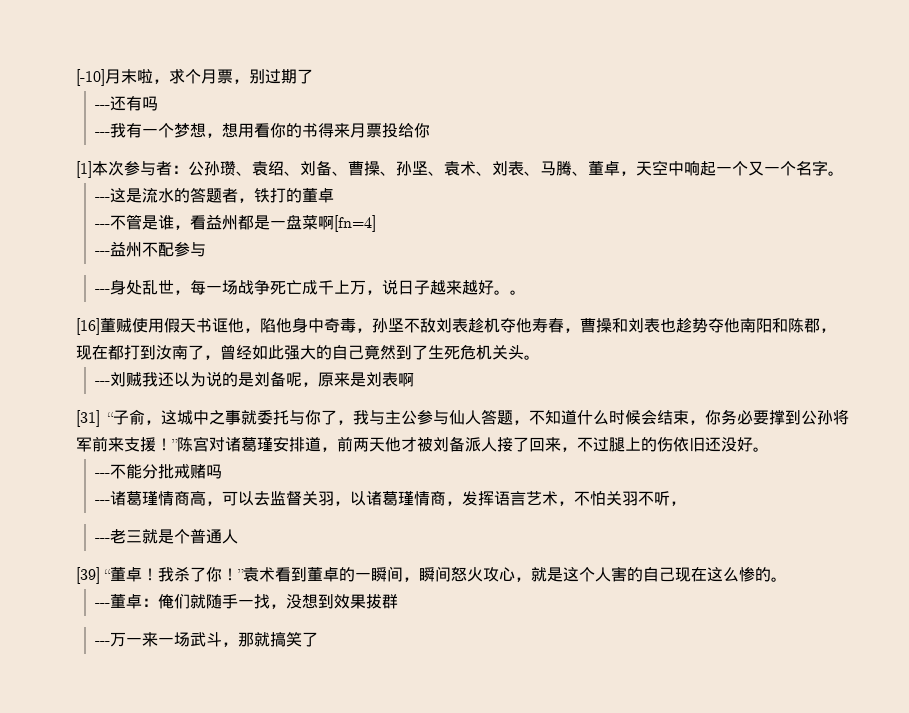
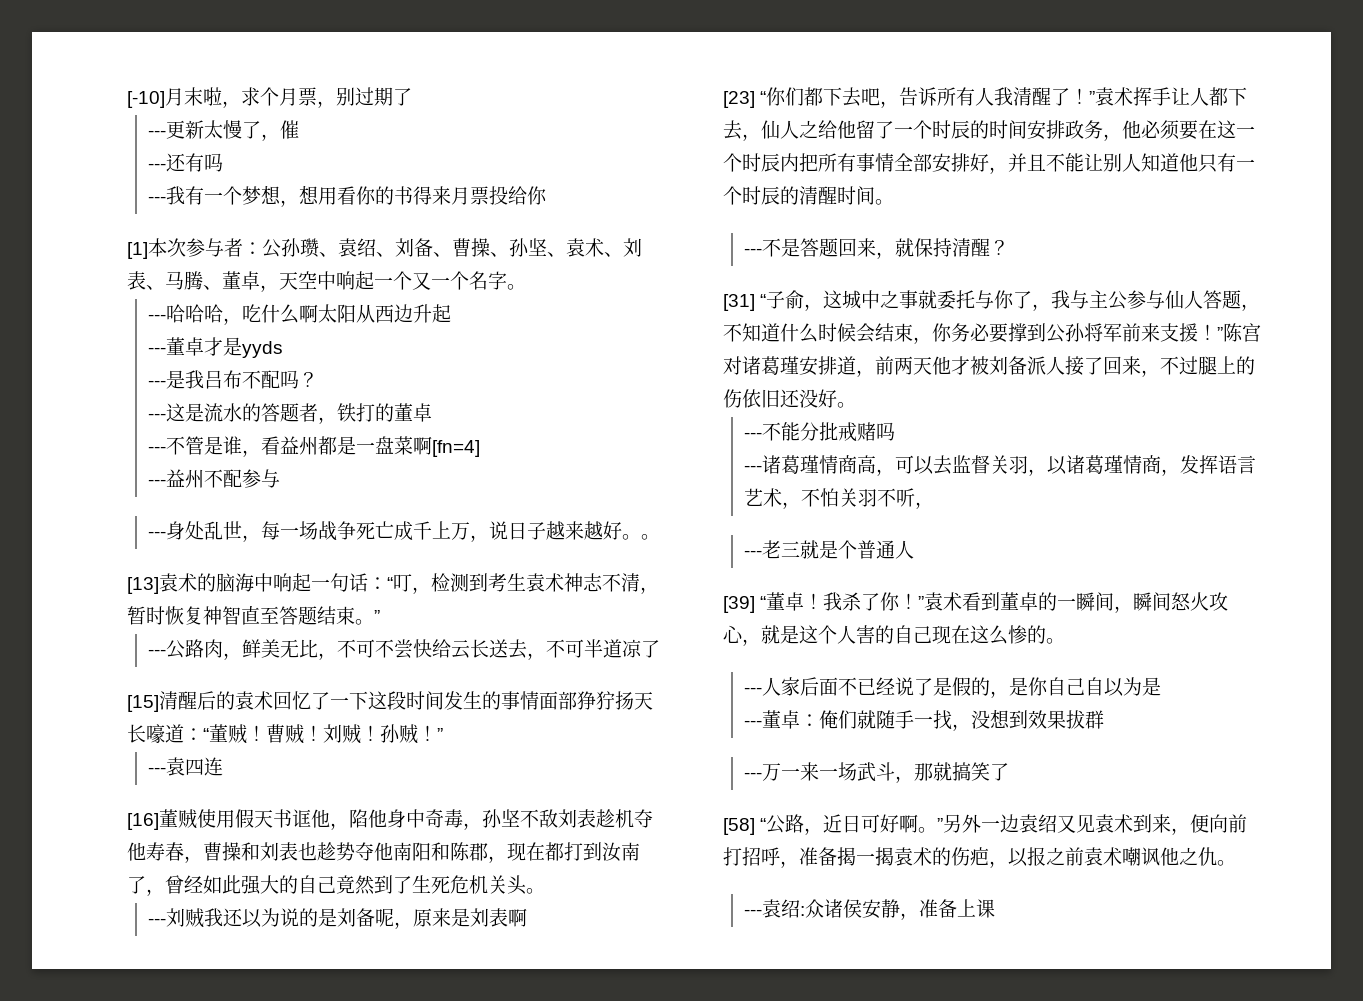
+ ---更新太慢了，催
+ ---哈哈哈，吃什么啊太阳从西边升起
+ ---董卓才是yyds
+ ---是我吕布不配吗？
+ [13]袁术的脑海中响起一句话：“叮，检测到考生袁术神志不清，暂时恢复神智直至答题结束。”
+ ---公路肉，鲜美无比，不可不尝快给云长送去，不可半道凉了
+ [15]清醒后的袁术回忆了一下这段时间发生的事情面部狰狞扬天长嚎道：“董贼！曹贼！刘贼！孙贼！”
+ ---袁四连
+ [23] “你们都下去吧，告诉所有人我清醒了！”袁术挥手让人都下去，仙人之给他留了一个时辰的时间安排政务，他必须要在这一个时辰内把所有事情全部安排好，并且不能让别人知道他只有一个时辰的清醒时间。
+ ---不是答题回来，就保持清醒？
+ ---人家后面不已经说了是假的，是你自己自以为是
+ [58] “公路，近日可好啊。”另外一边袁绍又见袁术到来，便向前打招呼，准备揭一揭袁术的伤疤，以报之前袁术嘲讽他之仇。
+ ---袁绍:众诸侯安静，准备上课

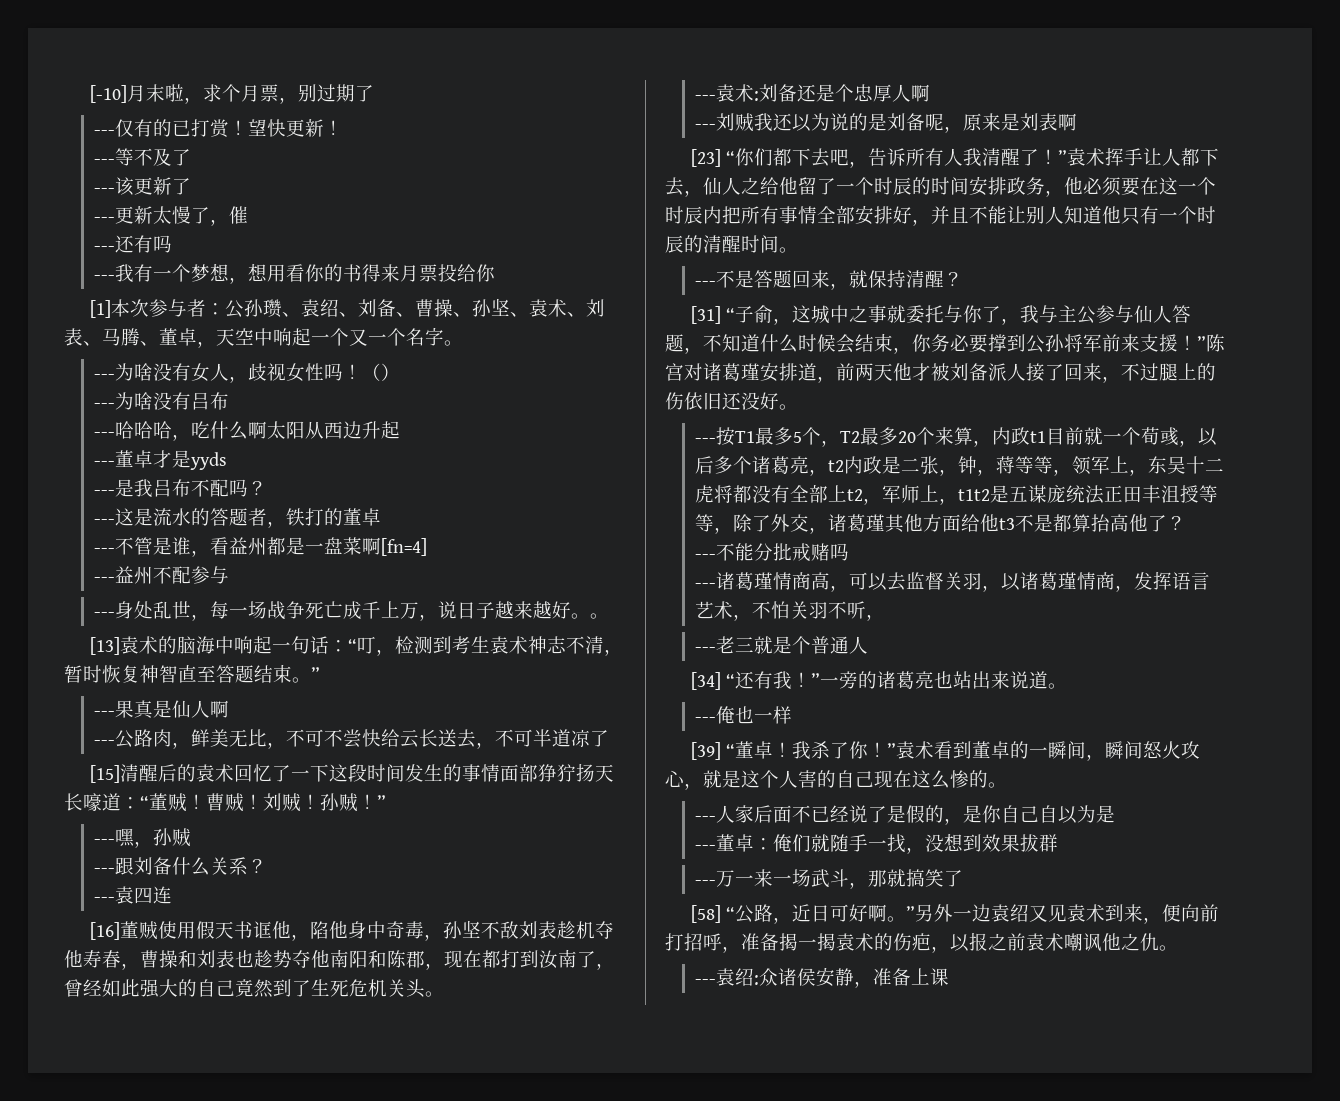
+ ---仅有的已打赏！望快更新！
+ ---等不及了
+ ---该更新了
+ ---为啥没有女人，歧视女性吗！（）
+ ---为啥没有吕布
+ ---果真是仙人啊
+ ---嘿，孙贼
+ ---跟刘备什么关系？
+ ---袁术:刘备还是个忠厚人啊
+ ---按T1最多5个，T2最多20个来算，内政t1目前就一个荀彧，以后多个诸葛亮，t2内政是二张，钟，蒋等等，领军上，东吴十二虎将都没有全部上t2，军师上，t1t2是五谋庞统法正田丰沮授等等，除了外交，诸葛瑾其他方面给他t3不是都算抬高他了？
+ [34] “还有我！”一旁的诸葛亮也站出来说道。
+ ---俺也一样

